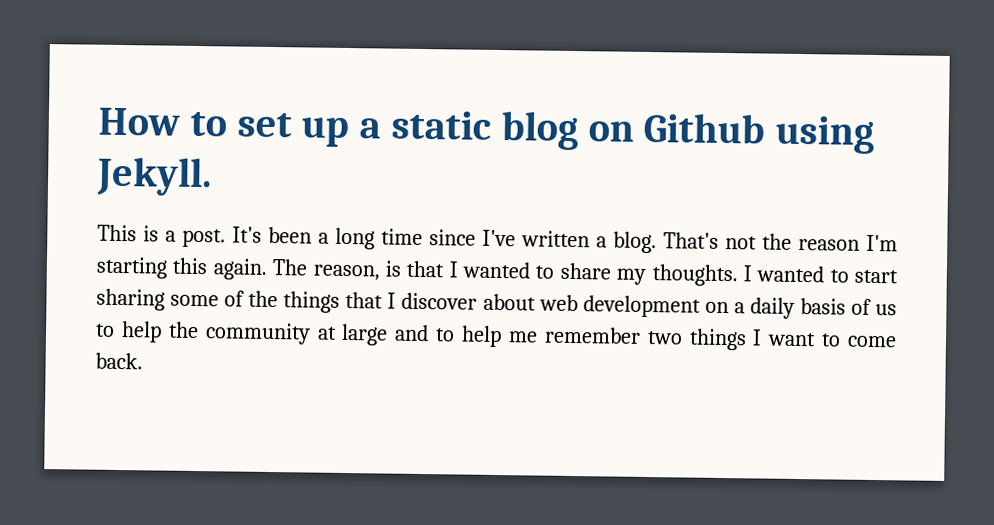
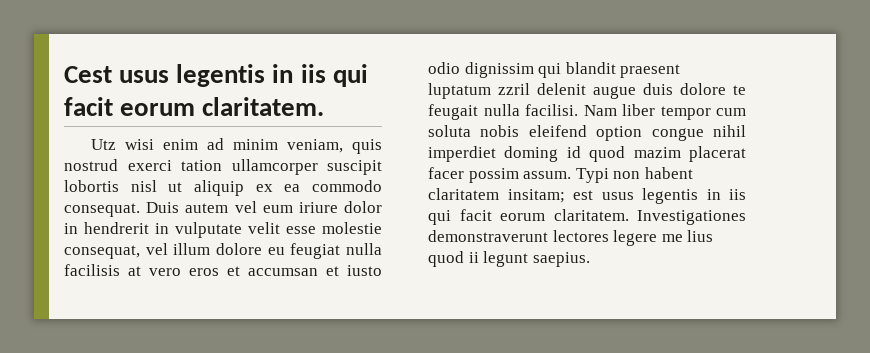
- How to set up a static blog on Github using Jekyll.
- This is a post. It's been a long time since I've written a blog. That's not the reason I'm starting this again. The reason, is that I wanted to share my thoughts. I wanted to start sharing some of the things that I discover about web development on a daily basis of us to help the community at large and to help me remember two things I want to come back.
+ Cest usus legentis in iis qui facit eorum claritatem.
+ Utz wisi enim ad minim veniam, quis nostrud exerci tation ullamcorper suscipit lobortis nisl ut aliquip ex ea commodo consequat. Duis autem vel eum iriure dolor in hendrerit in vulputate velit esse molestie consequat, vel illum dolore eu feugiat nulla facilisis at vero eros et accumsan et iusto odio dignissim qui blandit praesent luptatum zzril delenit augue duis dolore te feugait nulla facilisi. Nam liber tempor cum soluta nobis eleifend option congue nihil imperdiet doming id quod mazim placerat facer possim assum. Typi non habent claritatem insitam; est usus legentis in iis qui facit eorum claritatem. Investigationes demonstraverunt lectores legere me lius quod ii legunt saepius.

